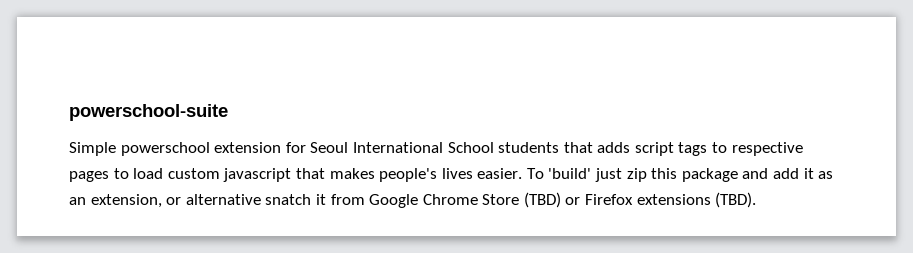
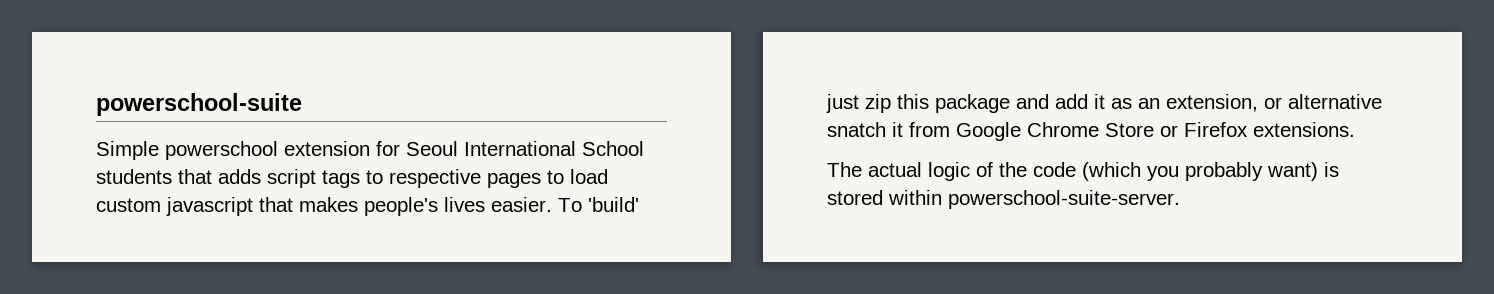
- To 'build' just zip this package and add it as an extension, or alternative snatch it from Google Chrome Store (TBD) or Firefox extensions (TBD).
+ To 'build' just zip this package and add it as an extension, or alternative snatch it from Google Chrome Store or Firefox extensions.
+ The actual logic of the code (which you probably want) is stored within powerschool-suite-server.

